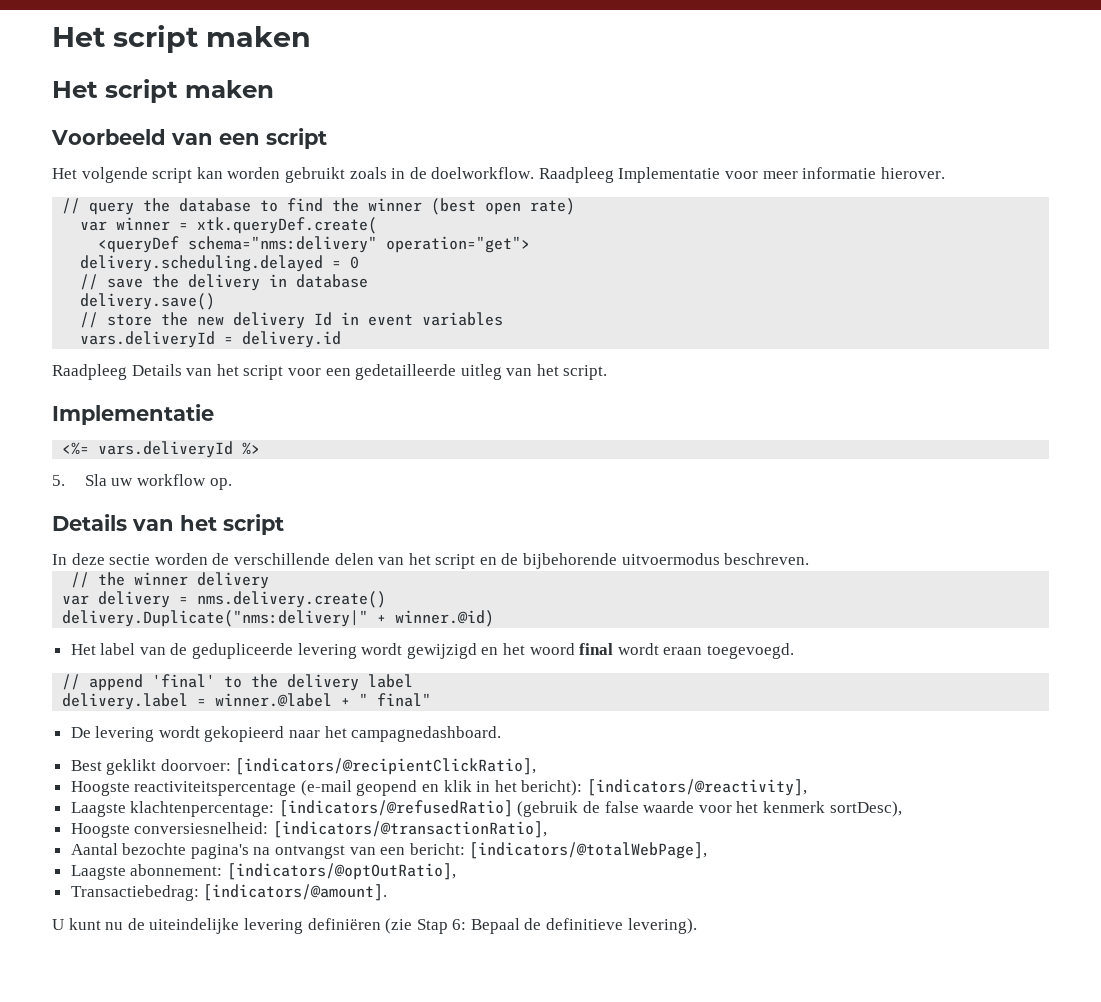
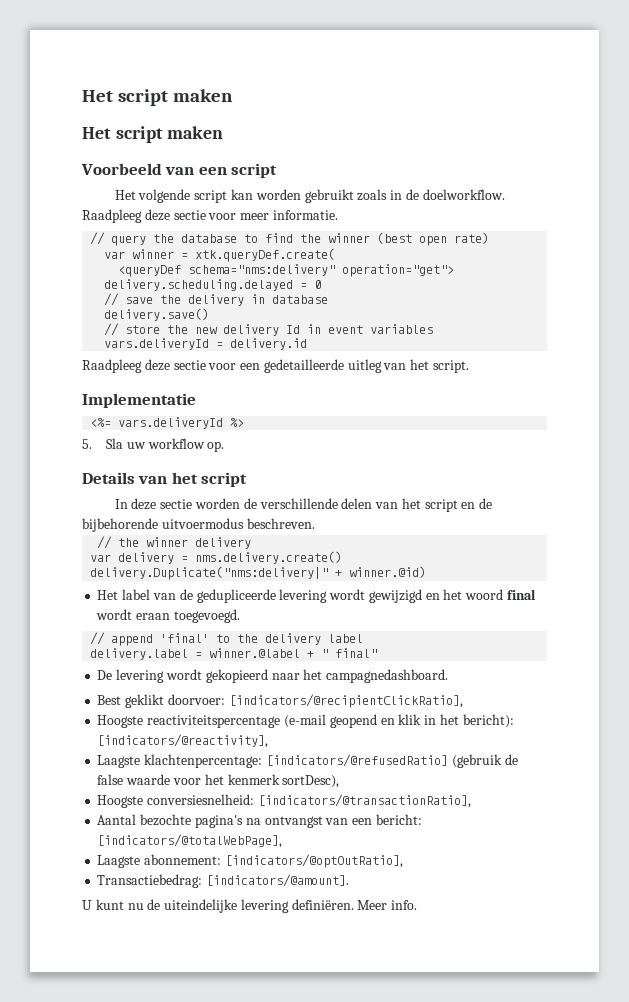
- Raadpleeg Implementatie voor meer informatie hierover.
+ Raadpleeg deze sectie voor meer informatie.
- Raadpleeg Details van het script voor een gedetailleerde uitleg van het script.
+ Raadpleeg deze sectie voor een gedetailleerde uitleg van het script.
- U kunt nu de uiteindelijke levering definiëren (zie Stap 6: Bepaal de definitieve levering).
+ U kunt nu de uiteindelijke levering definiëren. Meer info.

